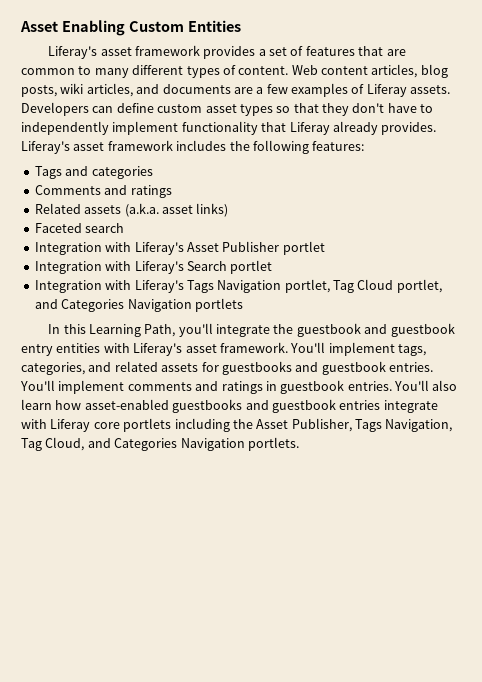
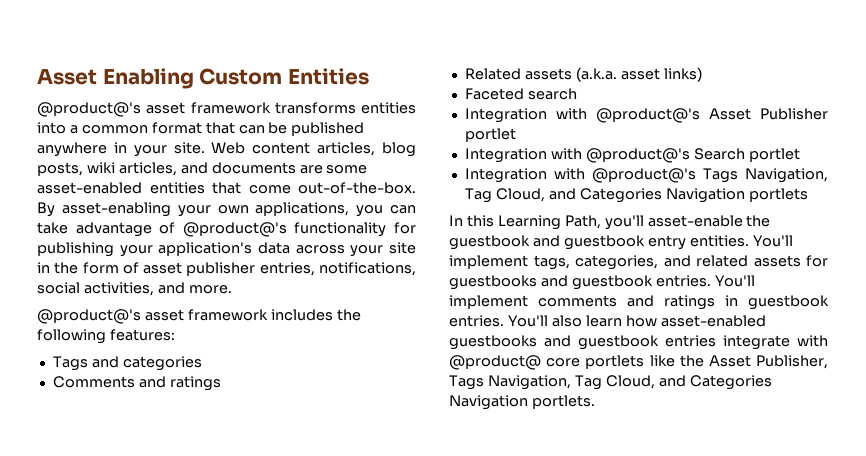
- Liferay's asset framework provides a set of features that are common to many different types of content.
+ @product@'s asset framework transforms entities into a common format that can be published anywhere in your site.
- Web content articles, blog posts, wiki articles, and documents are a few examples of Liferay assets. Developers can define custom asset types so that they don't have to independently implement functionality that Liferay already provides. Liferay's asset framework includes the following features:
+ Web content articles, blog posts, wiki articles, and documents are some asset-enabled entities that come out-of-the-box. By asset-enabling your own applications, you can take advantage of @product@'s functionality for publishing your application's data across your site in the form of asset publisher entries, notifications, social activities, and more.
+ @product@'s asset framework includes the following features:
- Integration with Liferay's Asset Publisher portlet
+ Integration with @product@'s Asset Publisher portlet
- Integration with Liferay's Search portlet
+ Integration with @product@'s Search portlet
- Integration with Liferay's Tags Navigation portlet, Tag Cloud portlet, and Categories Navigation portlets
+ Integration with @product@'s Tags Navigation, Tag Cloud, and Categories Navigation portlets
- In this Learning Path, you'll integrate the guestbook and guestbook entry entities with Liferay's asset framework.
+ In this Learning Path, you'll asset-enable the guestbook and guestbook entry entities.
- You'll also learn how asset-enabled guestbooks and guestbook entries integrate with Liferay core portlets including the Asset Publisher, Tags Navigation, Tag Cloud, and Categories Navigation portlets.
+ You'll also learn how asset-enabled guestbooks and guestbook entries integrate with @product@ core portlets like the Asset Publisher, Tags Navigation, Tag Cloud, and Categories Navigation portlets.

